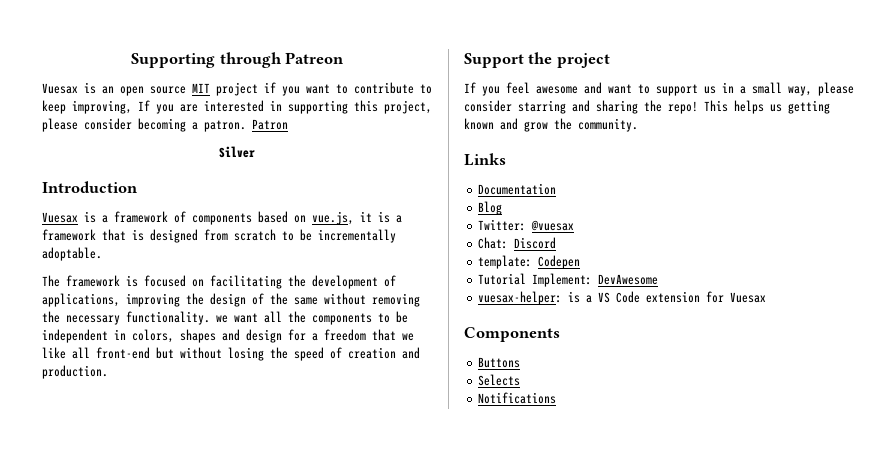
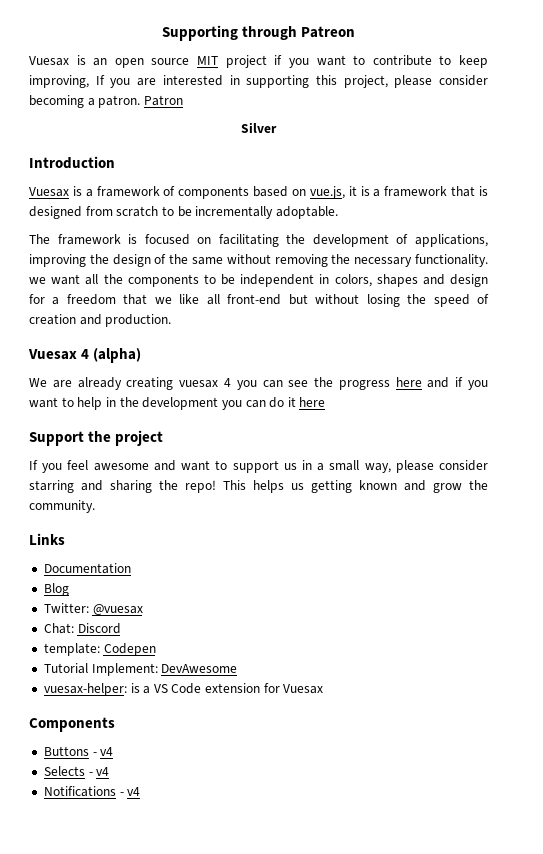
+ Vuesax 4 (alpha)
+ We are already creating vuesax 4 you can see the progress here and if you want to help in the development you can do it here
- Buttons
+ Buttons - v4
- Selects
+ Selects - v4
- Notifications
+ Notifications - v4

